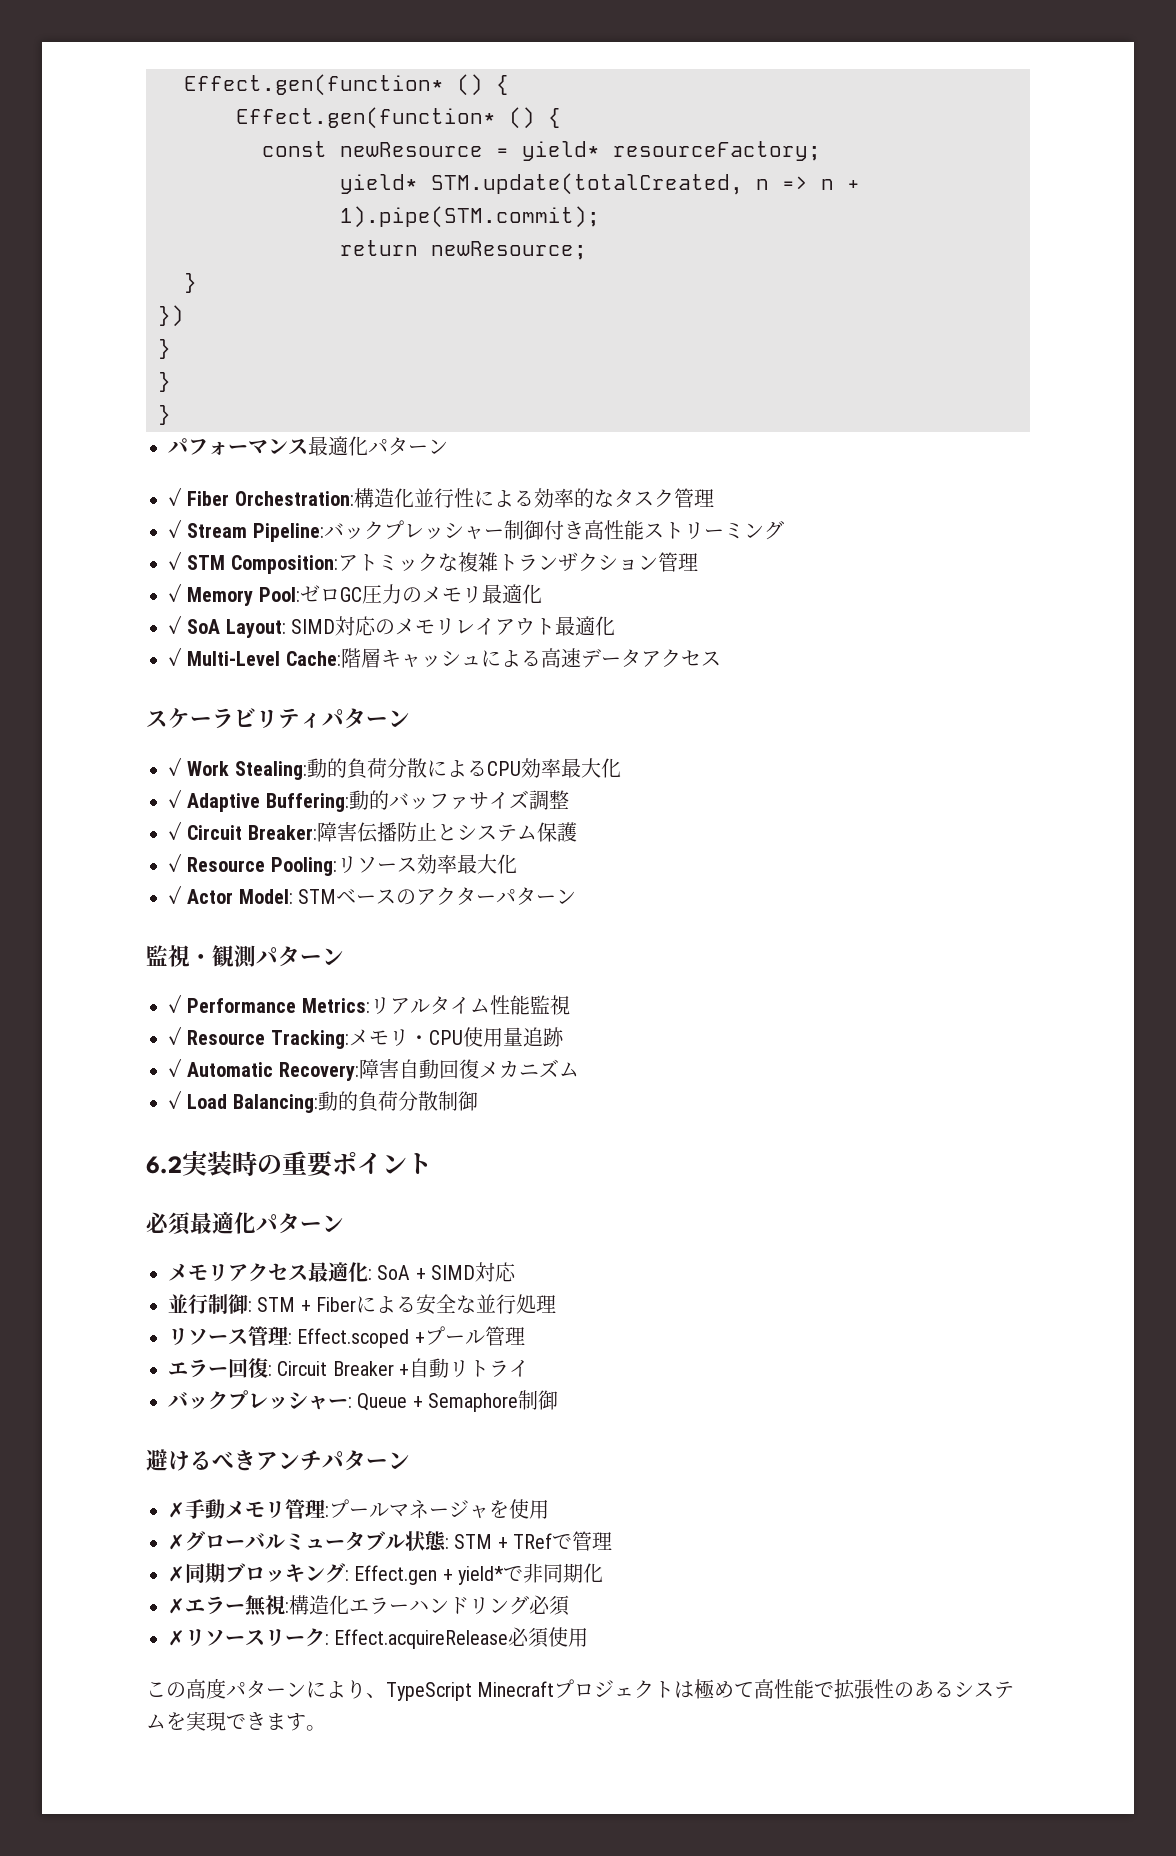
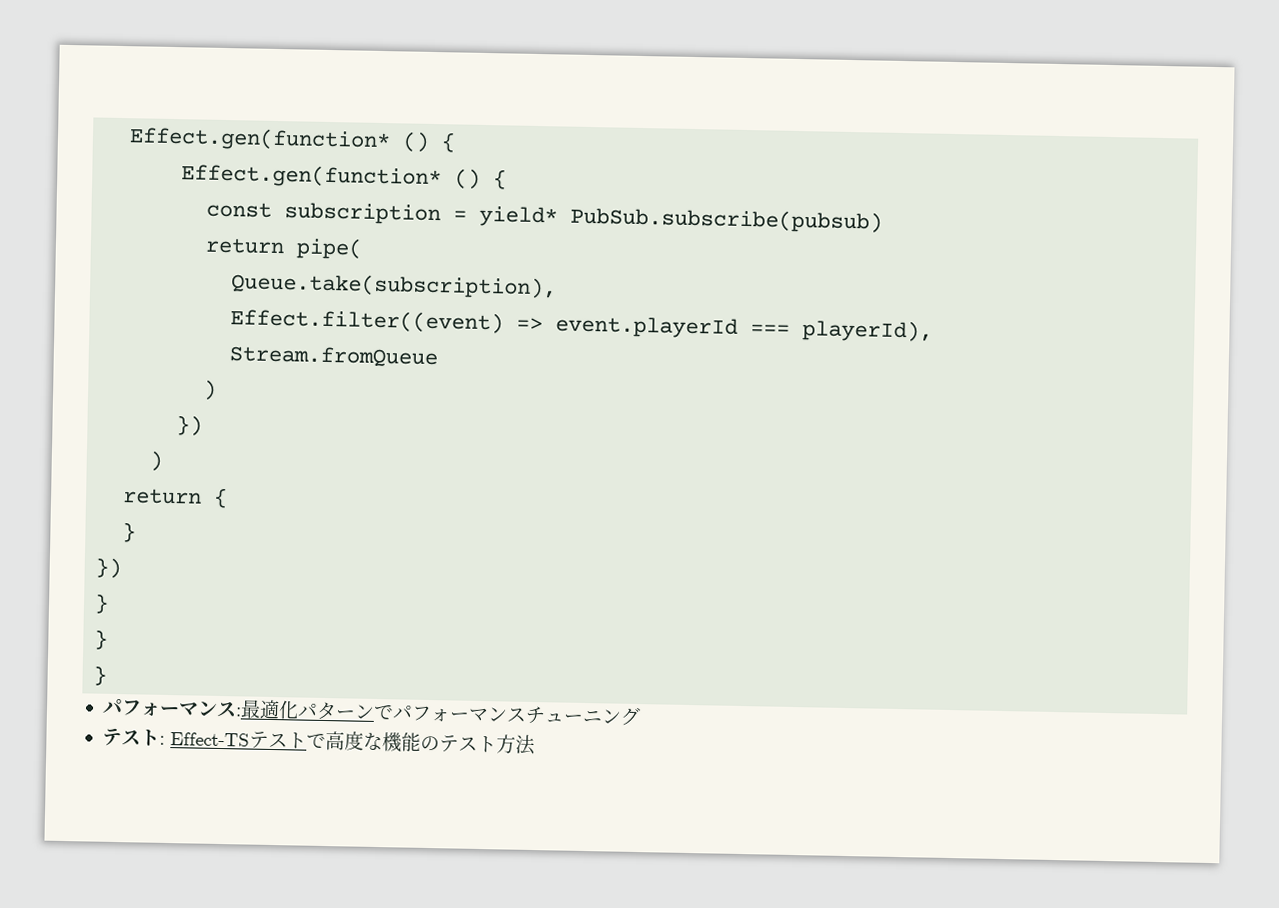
- const newResource = yield* resourceFactory;
- yield* STM.update(totalCreated, n => n + 1).pipe(STM.commit);
- return newResource;
+ const subscription = yield* PubSub.subscribe(pubsub)
+ return pipe(
+ Queue.take(subscription),
+ Effect.filter((event) => event.playerId === playerId),
+ Stream.fromQueue
+ )
+ })
+ )
+ return {
- パフォーマンス最適化パターン
- ✓ Fiber Orchestration:構造化並行性による効率的なタスク管理
- ✓ Stream Pipeline:バックプレッシャー制御付き高性能ストリーミング
- ✓ STM Composition:アトミックな複雑トランザクション管理
- ✓ Memory Pool:ゼロGC圧力のメモリ最適化
- ✓ SoA Layout: SIMD対応のメモリレイアウト最適化
- ✓ Multi-Level Cache:階層キャッシュによる高速データアクセス
- スケーラビリティパターン
- ✓ Work Stealing:動的負荷分散によるCPU効率最大化
- ✓ Adaptive Buffering:動的バッファサイズ調整
- ✓ Circuit Breaker:障害伝播防止とシステム保護
- ✓ Resource Pooling:リソース効率最大化
- ✓ Actor Model: STMベースのアクターパターン
- 監視・観測パターン
- ✓ Performance Metrics:リアルタイム性能監視
- ✓ Resource Tracking:メモリ・CPU使用量追跡
- ✓ Automatic Recovery:障害自動回復メカニズム
- ✓ Load Balancing:動的負荷分散制御
- 6.2実装時の重要ポイント
- 必須最適化パターン
- メモリアクセス最適化: SoA + SIMD対応
- 並行制御: STM + Fiberによる安全な並行処理
- リソース管理: Effect.scoped +プール管理
- エラー回復: Circuit Breaker +自動リトライ
- バックプレッシャー: Queue + Semaphore制御
- 避けるべきアンチパターン
- ✗手動メモリ管理:プールマネージャを使用
- ✗グローバルミュータブル状態: STM + TRefで管理
- ✗同期ブロッキング: Effect.gen + yield*で非同期化
- ✗エラー無視:構造化エラーハンドリング必須
- ✗リソースリーク: Effect.acquireRelease必須使用
- この高度パターンにより、TypeScript Minecraftプロジェクトは極めて高性能で拡張性のあるシステムを実現できます。
+ パフォーマンス:最適化パターンでパフォーマンスチューニング
+ テスト: Effect-TSテストで高度な機能のテスト方法

